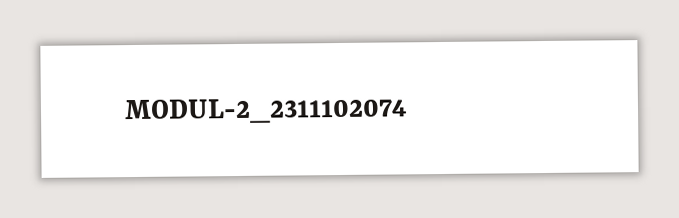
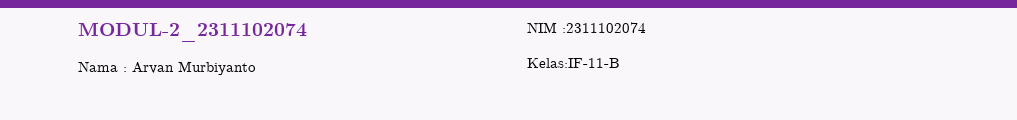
+ Nama : Arvan Murbiyanto
+ NIM :2311102074
+ Kelas:IF-11-B

